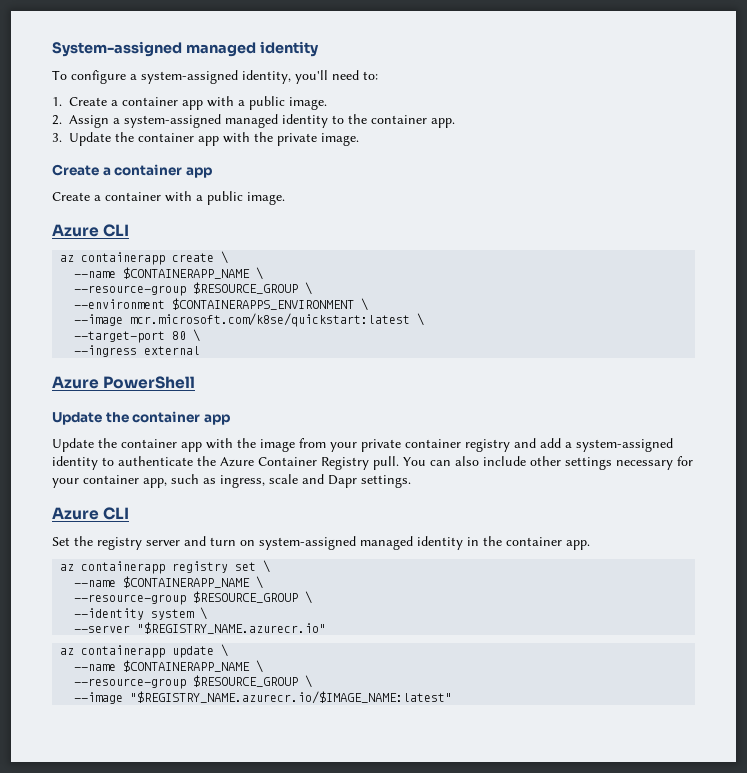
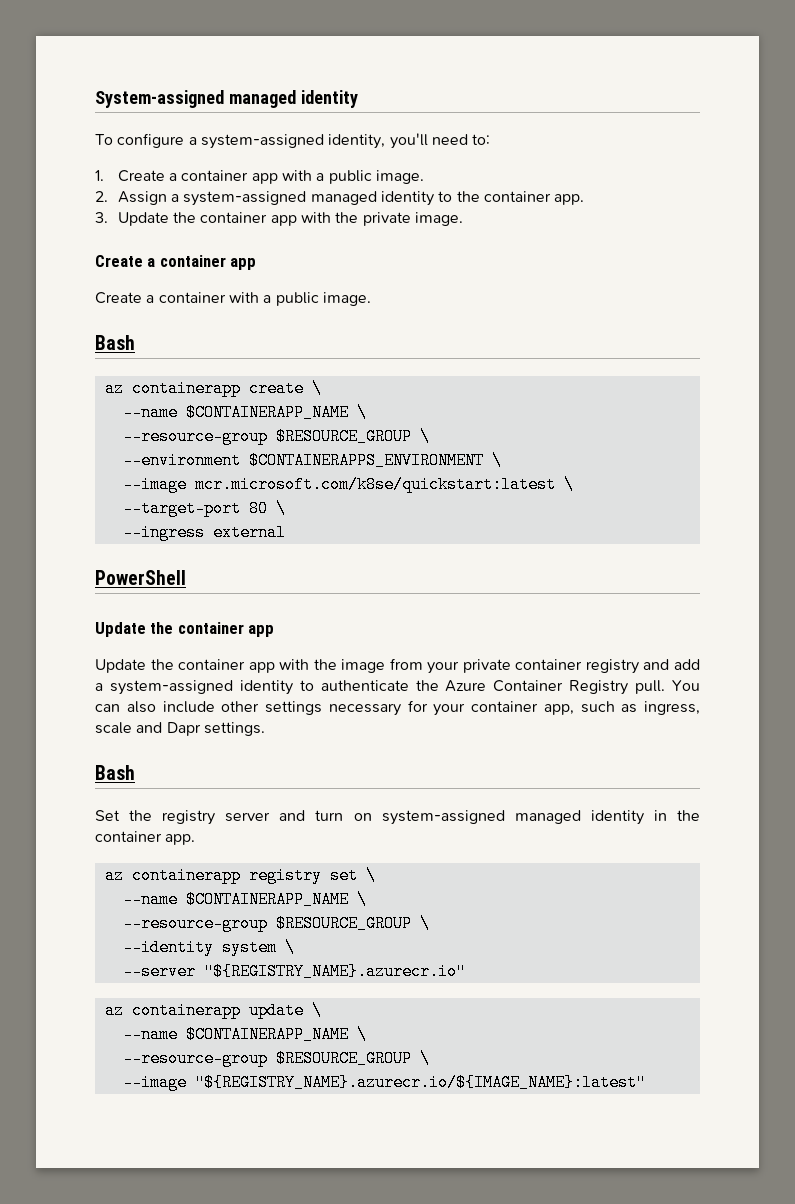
  Create a container with a public image.
- Azure CLI
+ Bash
- Azure PowerShell
+ PowerShell
  You can also include other settings necessary for your container app, such as ingress, scale and Dapr settings.
- Azure CLI
+ Bash
- --server "$REGISTRY_NAME.azurecr.io"
+ --server "${REGISTRY_NAME}.azurecr.io"
- --image "$REGISTRY_NAME.azurecr.io/$IMAGE_NAME:latest"
+ --image "${REGISTRY_NAME}.azurecr.io/${IMAGE_NAME}:latest"

